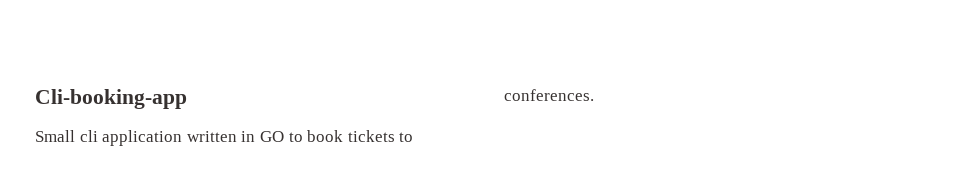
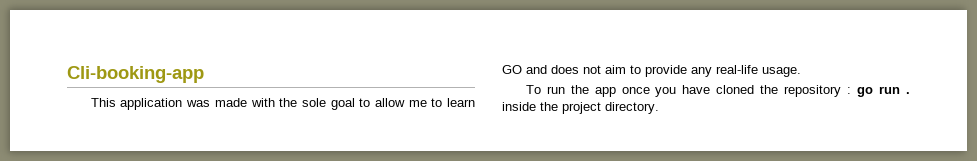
- Small cli application written in GO to book tickets to conferences.
+ This application was made with the sole goal to allow me to learn GO and does not aim to provide any real-life usage.
+ To run the app once you have cloned the repository : go run . inside the project directory.

